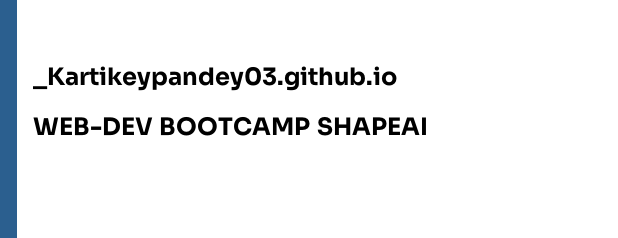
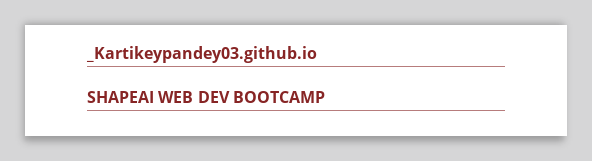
- WEB-DEV BOOTCAMP SHAPEAI
+ SHAPEAI WEB DEV BOOTCAMP

